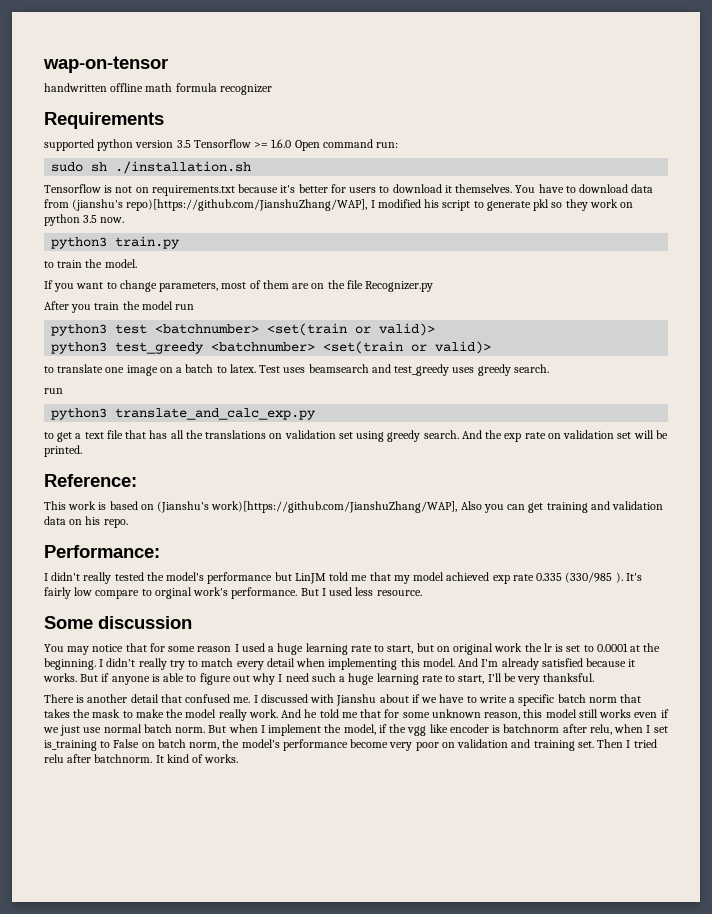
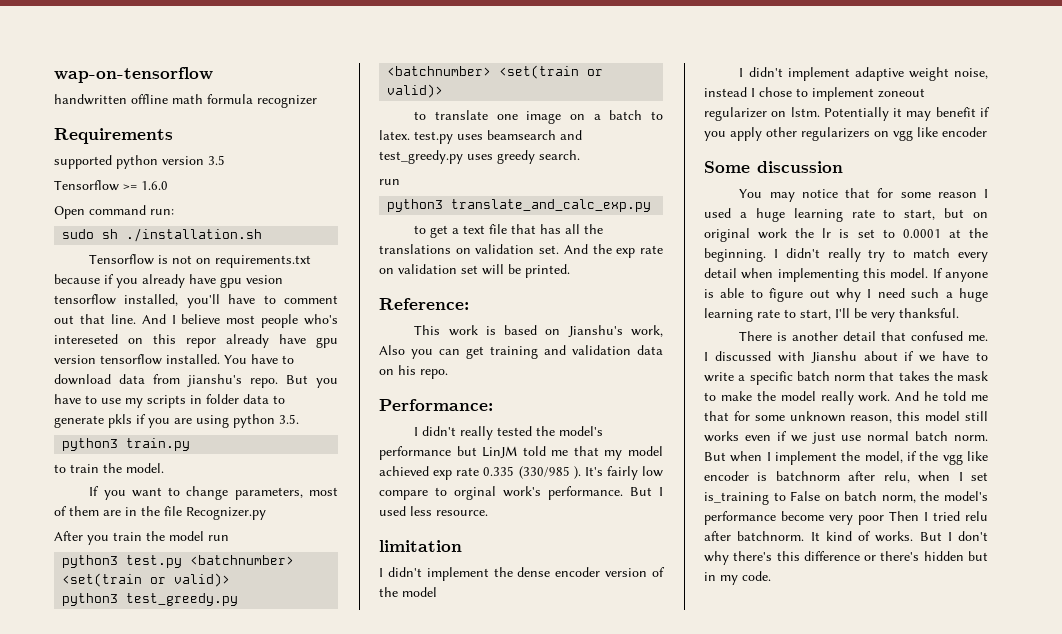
- wap-on-tensor
+ wap-on-tensorflow
- supported python version 3.5 Tensorflow >= 1.6.0 Open command run:
+ supported python version 3.5
+ Tensorflow >= 1.6.0
+ Open command run:
- Tensorflow is not on requirements.txt because it's better for users to download it themselves.
+ Tensorflow is not on requirements.txt because if you already have gpu vesion tensorflow installed, you'll have to comment out that line. And I believe most people who's intereseted on this repor already have gpu version tensorflow installed.
- You have to download data from (jianshu's repo)[https://github.com/JianshuZhang/WAP], I modified his script to generate pkl so they work on python 3.5 now.
+ You have to download data from jianshu's repo. But you have to use my scripts in folder data to generate pkls if you are using python 3.5.
- If you want to change parameters, most of them are on the file Recognizer.py
+ If you want to change parameters, most of them are in the file Recognizer.py
- python3 test <batchnumber> <set(train or valid)>
+ python3 test.py <batchnumber> <set(train or valid)>
- python3 test_greedy <batchnumber> <set(train or valid)>
+ python3 test_greedy.py <batchnumber> <set(train or valid)>
- to translate one image on a batch to latex. Test uses beamsearch and test_greedy uses greedy search.
+ to translate one image on a batch to latex. test.py uses beamsearch and test_greedy.py uses greedy search.
- to get a text file that has all the translations on validation set using greedy search.
+ to get a text file that has all the translations on validation set.
- This work is based on (Jianshu's work)[https://github.com/JianshuZhang/WAP], Also you can get training and validation data on his repo.
+ This work is based on Jianshu's work, Also you can get training and validation data on his repo.
+ limitation
+ I didn't implement the dense encoder version of the model
+ I didn't implement adaptive weight noise, instead I chose to implement zoneout regularizer on lstm. Potentially it may benefit if you apply other regularizers on vgg like encoder
- And I'm already satisfied because it works. But if anyone is able to figure out why I need such a huge learning rate to start, I'll be very thanksful.
+ If anyone is able to figure out why I need such a huge learning rate to start, I'll be very thanksful.
- But when I implement the model, if the vgg like encoder is batchnorm after relu, when I set is_training to False on batch norm, the model's performance become very poor on validation and training set. Then I tried relu after batchnorm.
+ But when I implement the model, if the vgg like encoder is batchnorm after relu, when I set is_training to False on batch norm, the model's performance become very poor Then I tried relu after batchnorm.
+ But I don't why there's this difference or there's hidden but in my code.

